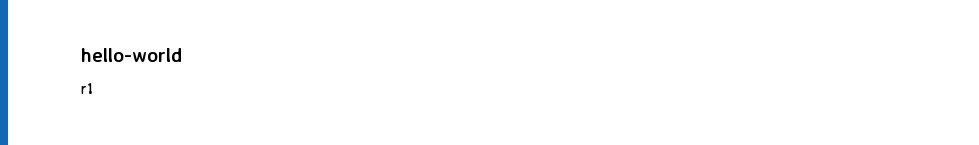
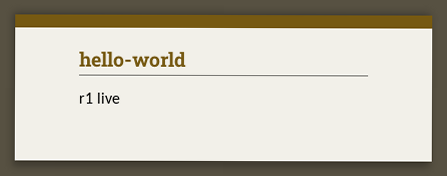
- r1
+ r1 live

